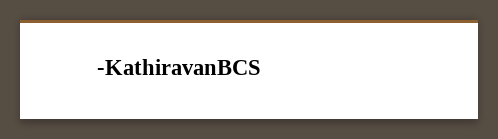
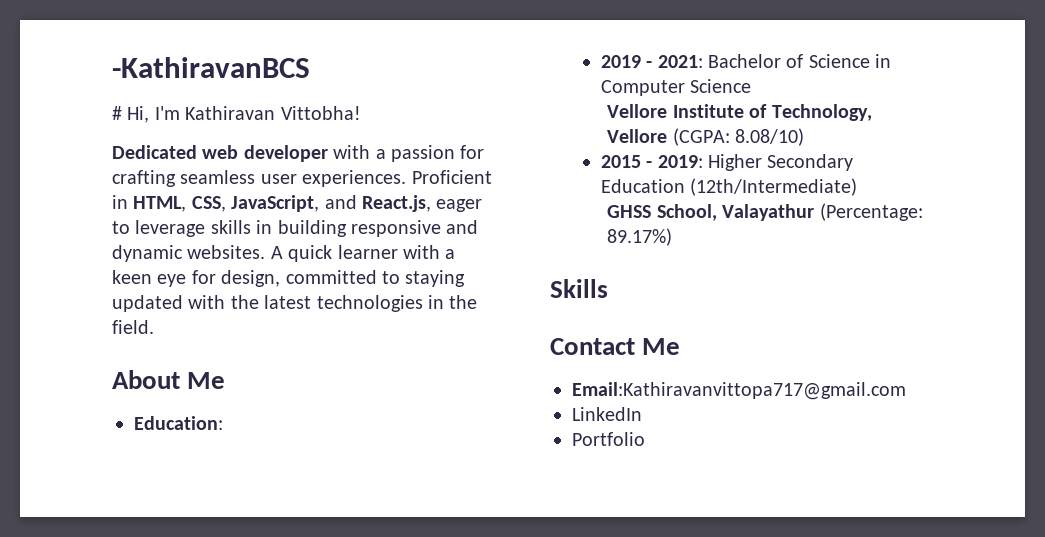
+ # Hi, I'm Kathiravan Vittobha!
+ Dedicated web developer with a passion for crafting seamless user experiences. Proficient in HTML, CSS, JavaScript, and React.js, eager to leverage skills in building responsive and dynamic websites. A quick learner with a keen eye for design, committed to staying updated with the latest technologies in the field.
+ About Me
+ Education:
+ 2019 - 2021: Bachelor of Science in Computer Science
+ Vellore Institute of Technology, Vellore (CGPA: 8.08/10)
+ 2015 - 2019: Higher Secondary Education (12th/Intermediate)
+ GHSS School, Valayathur (Percentage: 89.17%)
+ Skills
+ Contact Me
+ Email:Kathiravanvittopa717@gmail.com
+ LinkedIn
+ Portfolio

